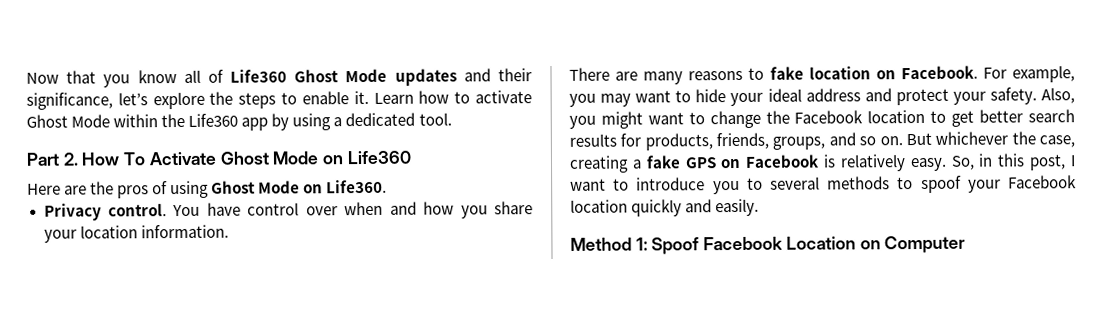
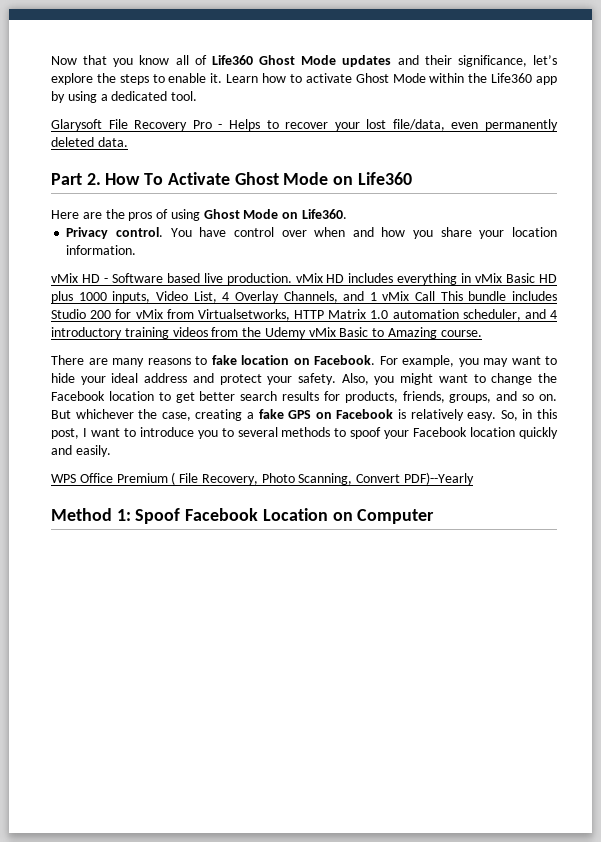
+ Glarysoft File Recovery Pro - Helps to recover your lost file/data, even permanently deleted data.
+ vMix HD - Software based live production. vMix HD includes everything in vMix Basic HD plus 1000 inputs, Video List, 4 Overlay Channels, and 1 vMix Call This bundle includes Studio 200 for vMix from Virtualsetworks, HTTP Matrix 1.0 automation scheduler, and 4 introductory training videos from the Udemy vMix Basic to Amazing course.
+ WPS Office Premium ( File Recovery, Photo Scanning, Convert PDF)--Yearly

